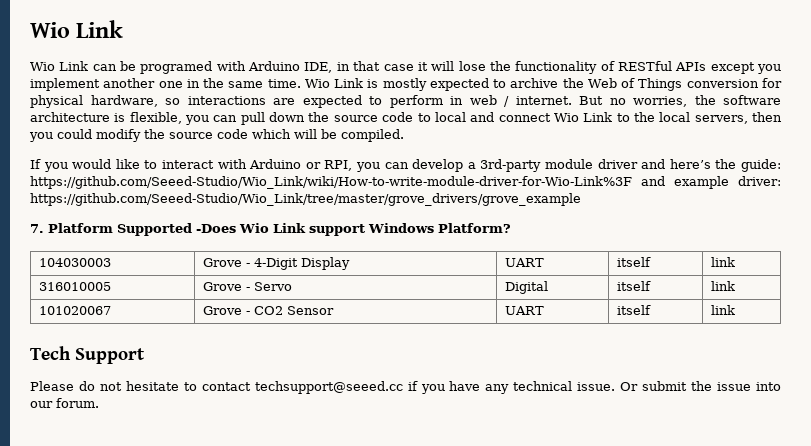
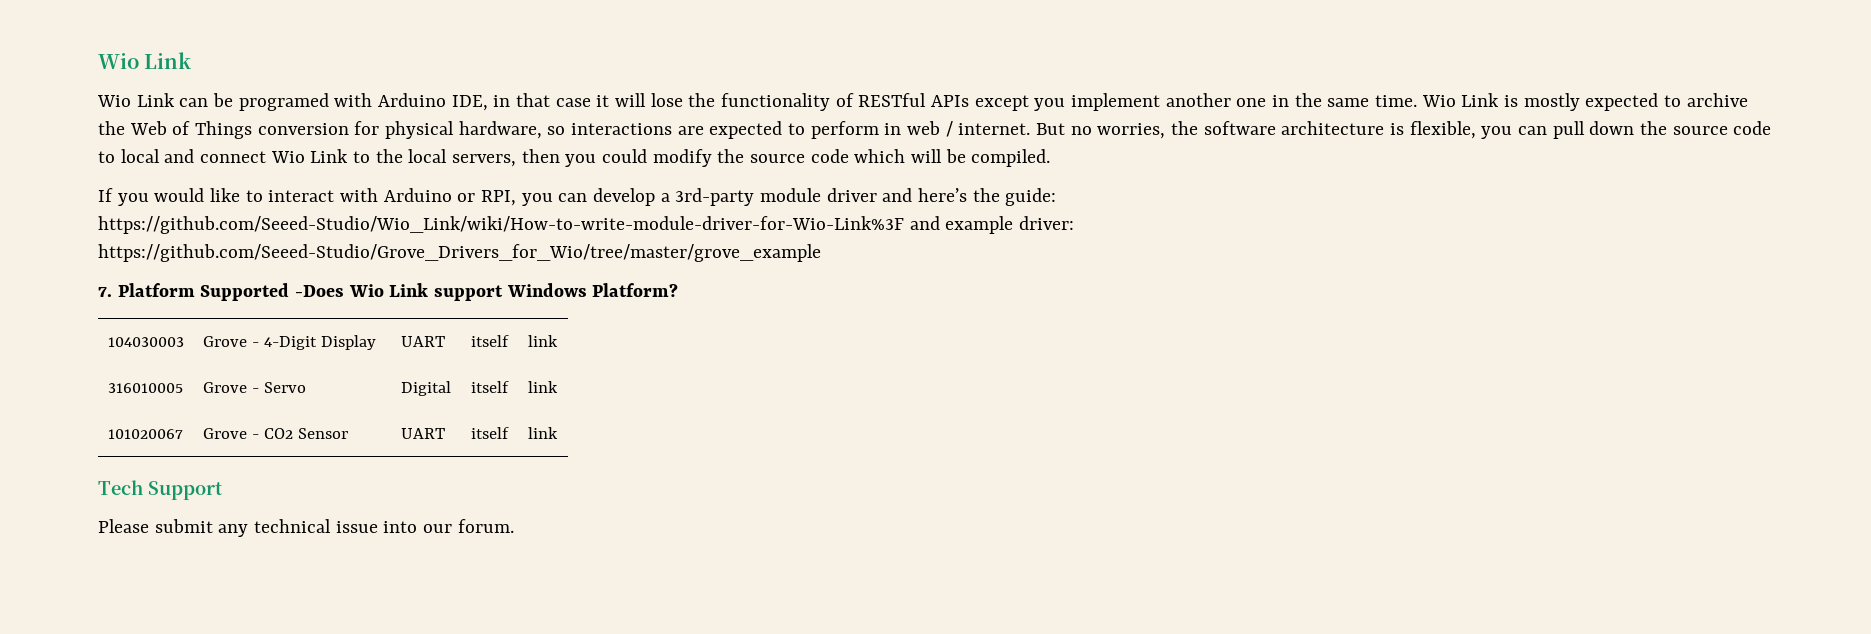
- If you would like to interact with Arduino or RPI, you can develop a 3rd-party module driver and here’s the guide: https://github.com/Seeed-Studio/Wio_Link/wiki/How-to-write-module-driver-for-Wio-Link%3F and example driver: https://github.com/Seeed-Studio/Wio_Link/tree/master/grove_drivers/grove_example
+ If you would like to interact with Arduino or RPI, you can develop a 3rd-party module driver and here’s the guide: https://github.com/Seeed-Studio/Wio_Link/wiki/How-to-write-module-driver-for-Wio-Link%3F and example driver: https://github.com/Seeed-Studio/Grove_Drivers_for_Wio/tree/master/grove_example
- Please do not hesitate to contact techsupport@seeed.cc if you have any technical issue. Or submit the issue into our forum.
+ Please submit any technical issue into our forum.

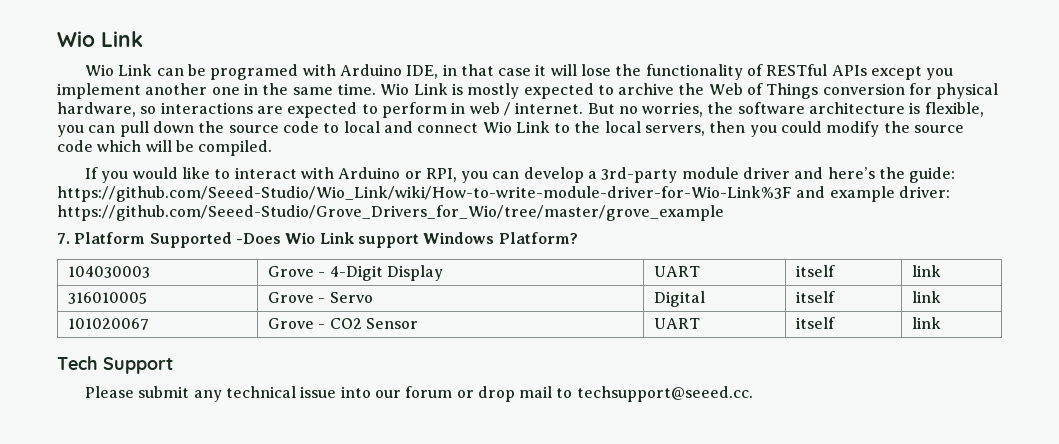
- Please submit any technical issue into our forum.
+ Please submit any technical issue into our forum or drop mail to techsupport@seeed.cc.

